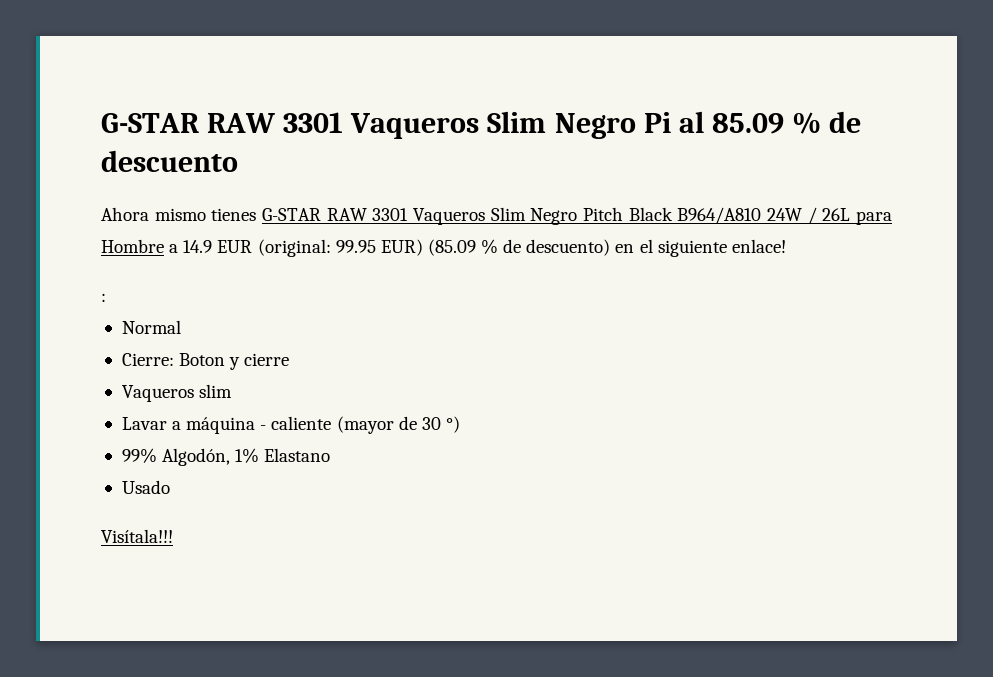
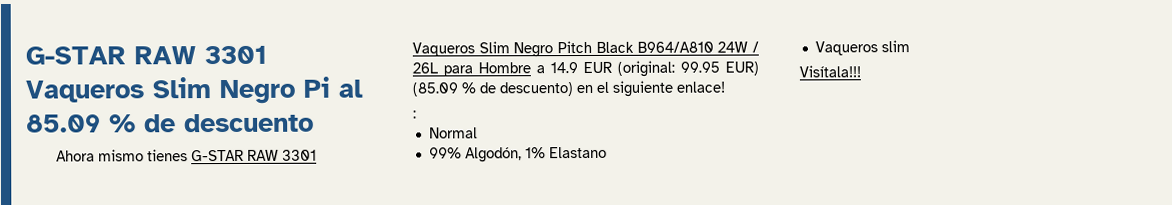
- Cierre: Boton y cierre
- Vaqueros slim
- Lavar a máquina - caliente (mayor de 30 °)
- Usado
+ Vaqueros slim

